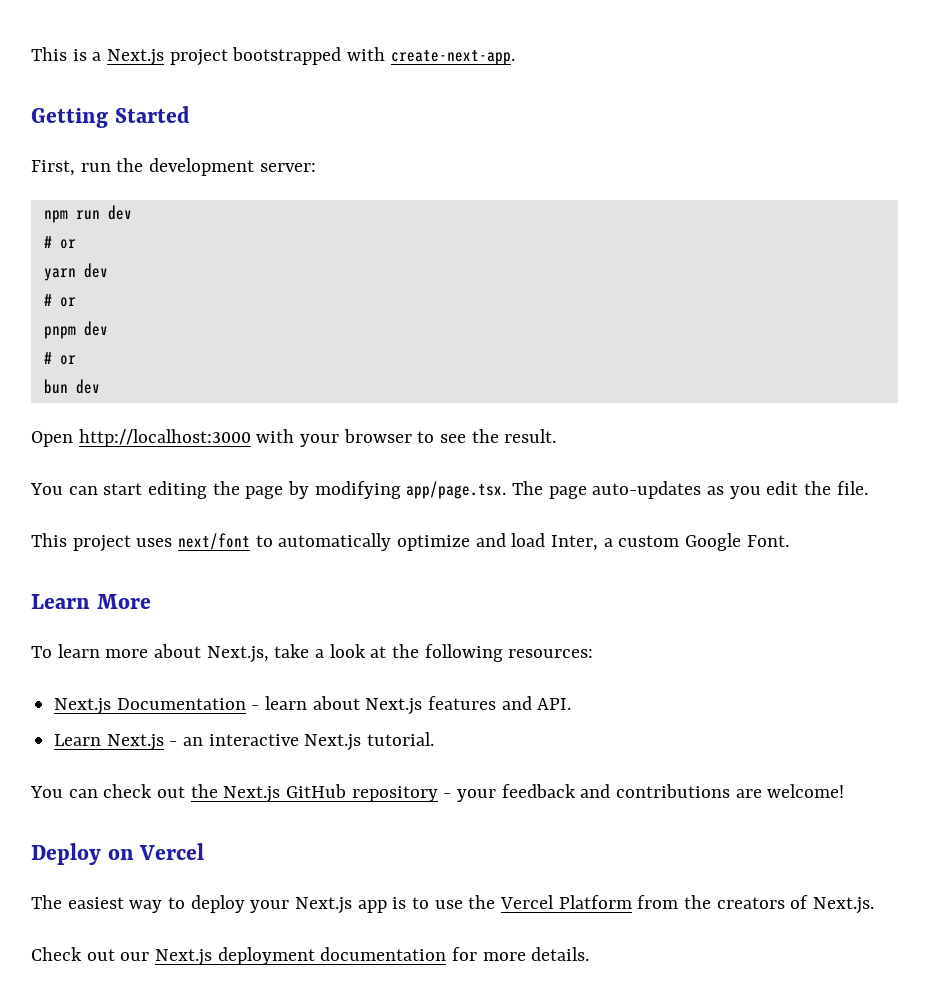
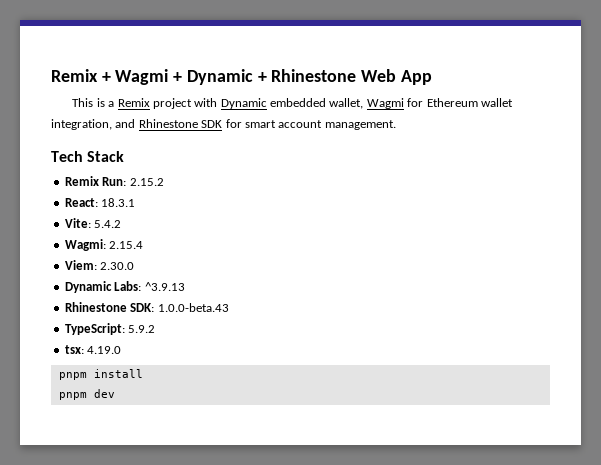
- This is a Next.js project bootstrapped with create-next-app.
- Getting Started
- First, run the development server:
- npm run dev
- # or
- yarn dev
- # or
+ Remix + Wagmi + Dynamic + Rhinestone Web App
+ This is a Remix project with Dynamic embedded wallet, Wagmi for Ethereum wallet integration, and Rhinestone SDK for smart account management.
+ Tech Stack
+ Remix Run: 2.15.2
+ React: 18.3.1
+ Vite: 5.4.2
+ Wagmi: 2.15.4
+ Viem: 2.30.0
+ Dynamic Labs: ^3.9.13
+ Rhinestone SDK: 1.0.0-beta.43
+ TypeScript: 5.9.2
+ tsx: 4.19.0
+ pnpm install
  pnpm dev
- # or
- bun dev
- Open http://localhost:3000 with your browser to see the result.
- You can start editing the page by modifying app/page.tsx. The page auto-updates as you edit the file.
- This project uses next/font to automatically optimize and load Inter, a custom Google Font.
- Learn More
- To learn more about Next.js, take a look at the following resources:
- Next.js Documentation - learn about Next.js features and API.
- Learn Next.js - an interactive Next.js tutorial.
- You can check out the Next.js GitHub repository - your feedback and contributions are welcome!
- Deploy on Vercel
- The easiest way to deploy your Next.js app is to use the Vercel Platform from the creators of Next.js.
- Check out our Next.js deployment documentation for more details.

